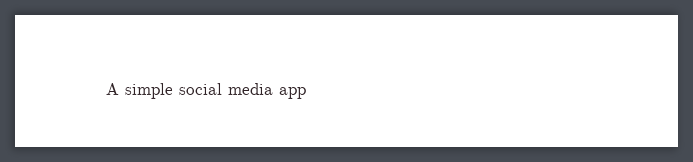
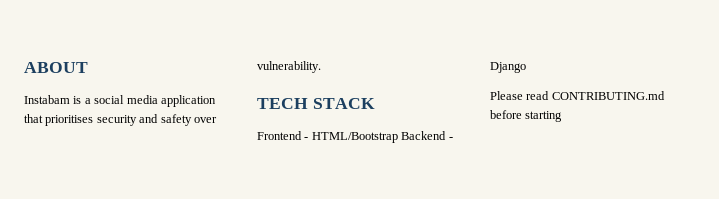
- A simple social media app
+ ABOUT
+ Instabam is a social media application that prioritises security and safety over vulnerability.
+ TECH STACK
+ Frontend - HTML/Bootstrap Backend - Django
+ Please read CONTRIBUTING.md before starting

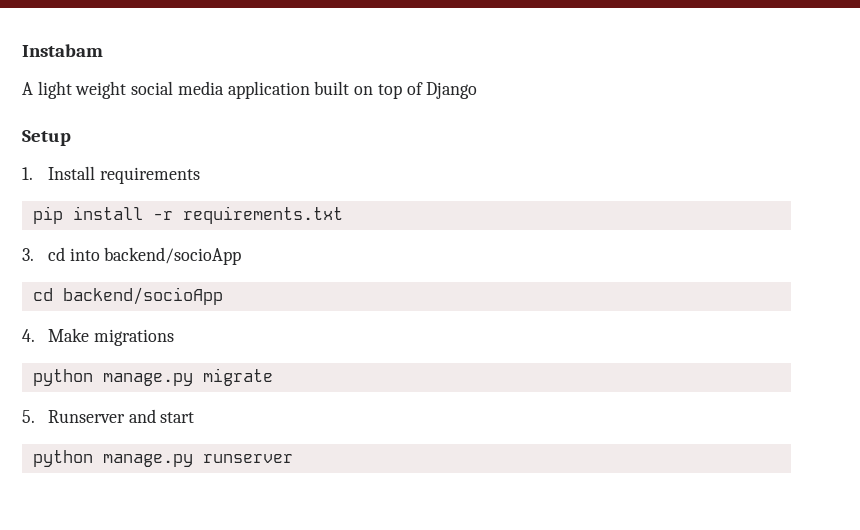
- ABOUT
- Instabam is a social media application that prioritises security and safety over vulnerability.
- TECH STACK
- Frontend - HTML/Bootstrap Backend - Django
- Please read CONTRIBUTING.md before starting
+ Instabam
+ A light weight social media application built on top of Django
+ Setup
+ 1. Install requirements
+ pip install -r requirements.txt
+ 3. cd into backend/socioApp
+ cd backend/socioApp
+ 4. Make migrations
+ python manage.py migrate
+ 5. Runserver and start
+ python manage.py runserver

